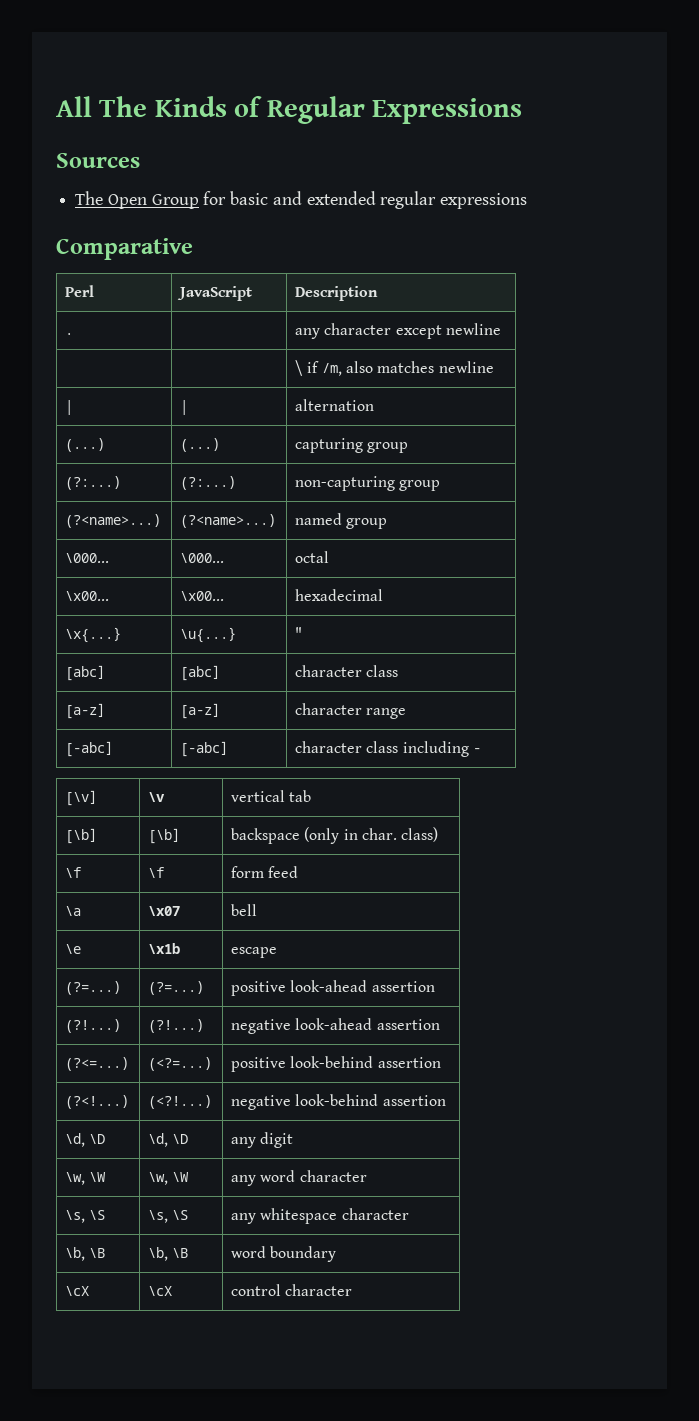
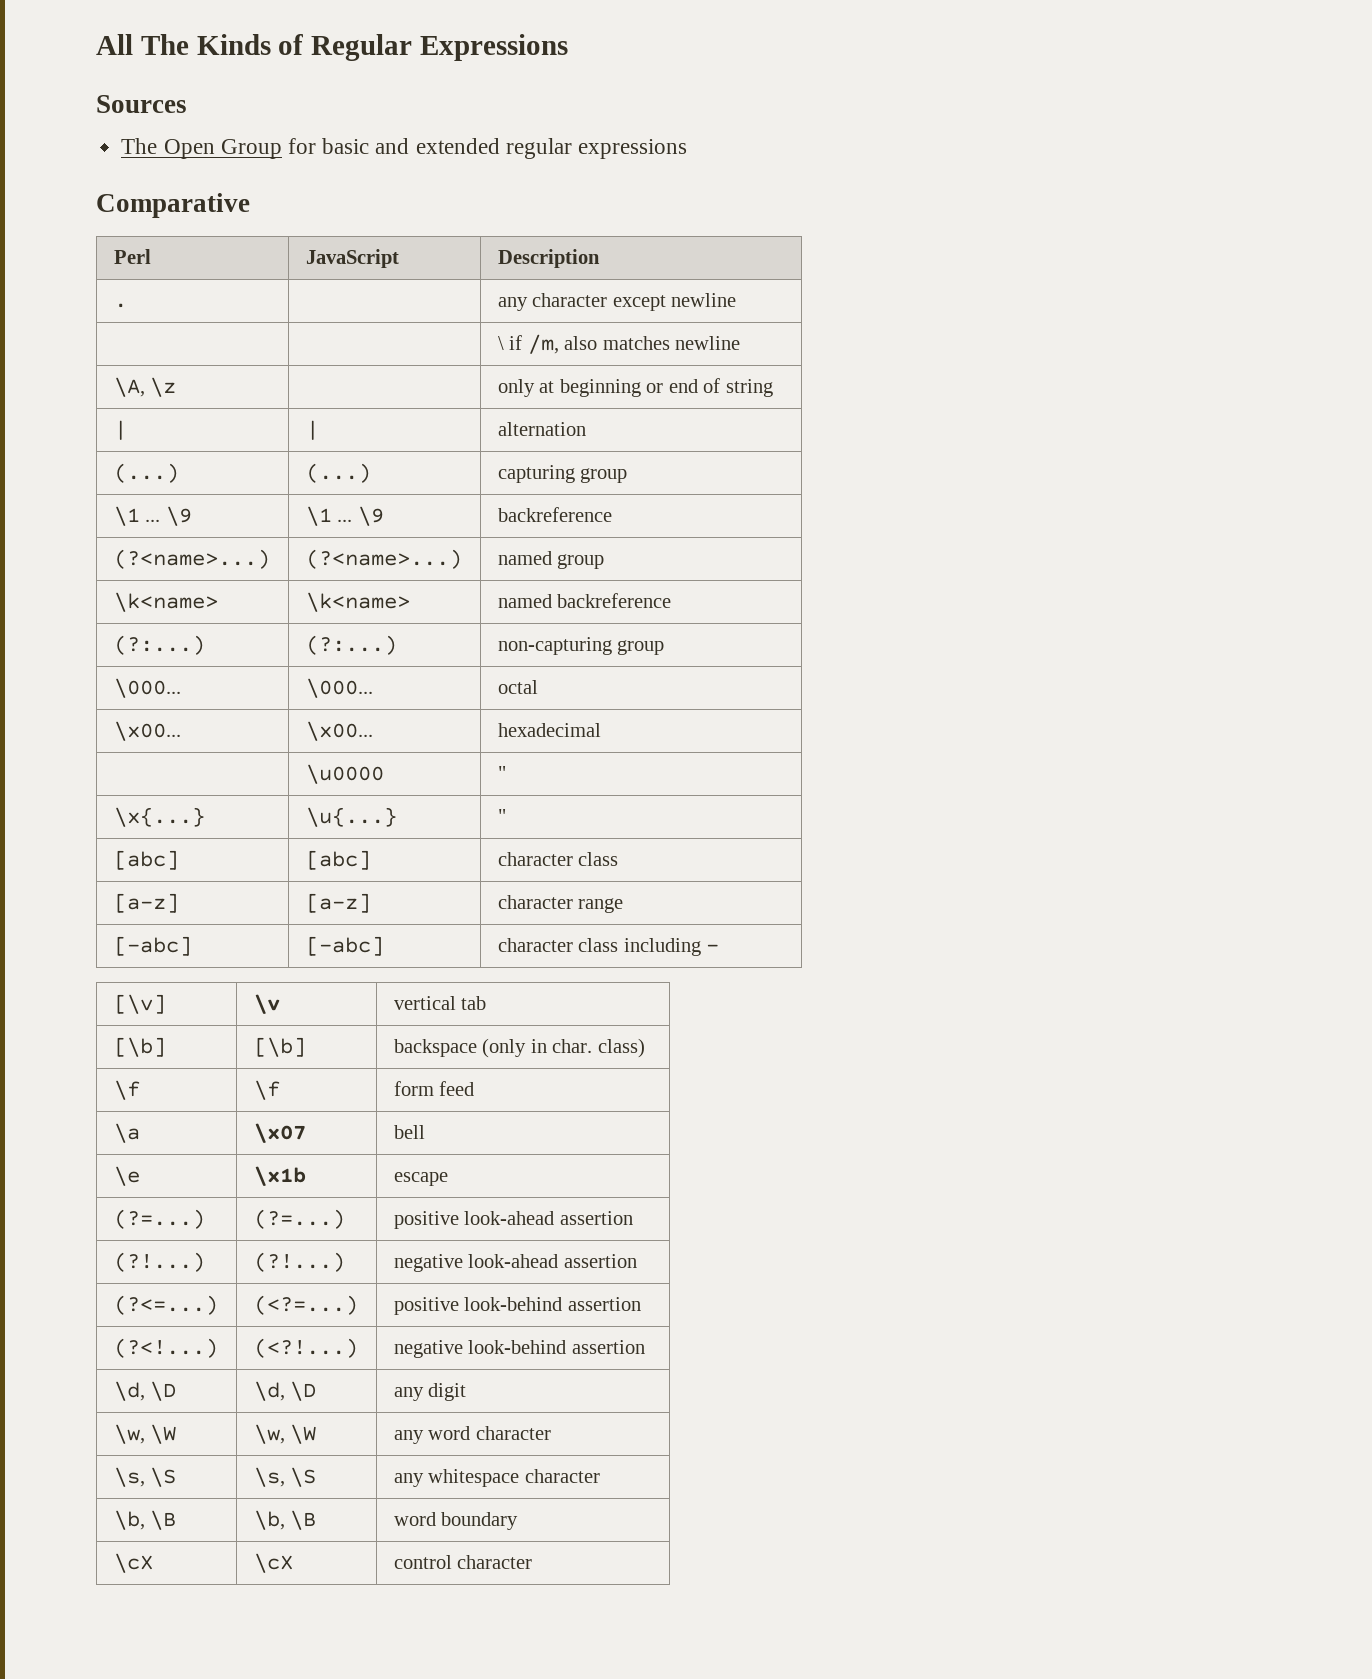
+ \A, \z | | only at beginning or end of string
+ \1 ... \9 | \1 ... \9 | backreference
+ (?<name>...) | (?<name>...) | named group
+ \k<name> | \k<name> | named backreference
  (?:...) | (?:...) | non-capturing group
- (?<name>...) | (?<name>...) | named group
+ | \u0000 | "

